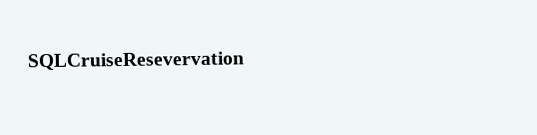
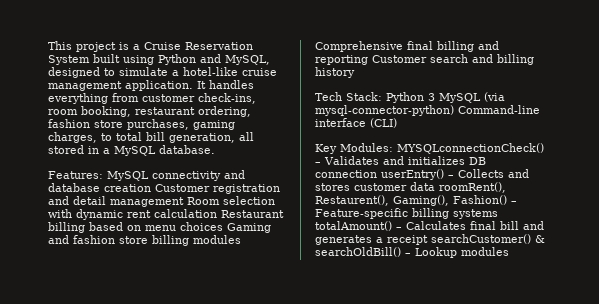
- SQLCruiseResevervation
+ This project is a Cruise Reservation System built using Python and MySQL, designed to simulate a hotel-like cruise management application. It handles everything from customer check-ins, room booking, restaurant ordering, fashion store purchases, gaming charges, to total bill generation, all stored in a MySQL database.
+ Features: MySQL connectivity and database creation Customer registration and detail management Room selection with dynamic rent calculation Restaurant billing based on menu choices Gaming and fashion store billing modules Comprehensive final billing and reporting Customer search and billing history
+ Tech Stack: Python 3 MySQL (via mysql-connector-python) Command-line interface (CLI)
+ Key Modules: MYSQLconnectionCheck() – Validates and initializes DB connection userEntry() – Collects and stores customer data roomRent(), Restaurent(), Gaming(), Fashion() – Feature-specific billing systems totalAmount() – Calculates final bill and generates a receipt searchCustomer() & searchOldBill() – Lookup modules

